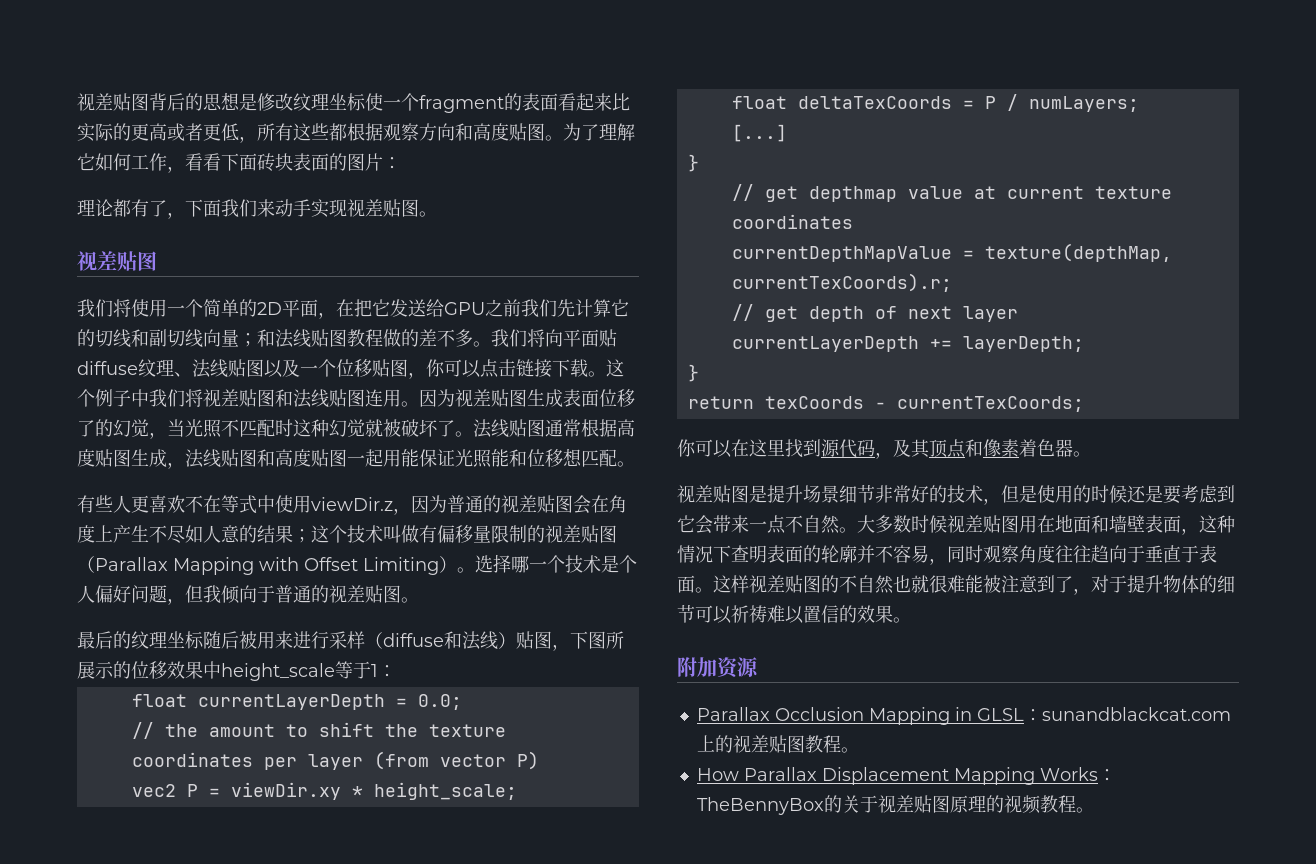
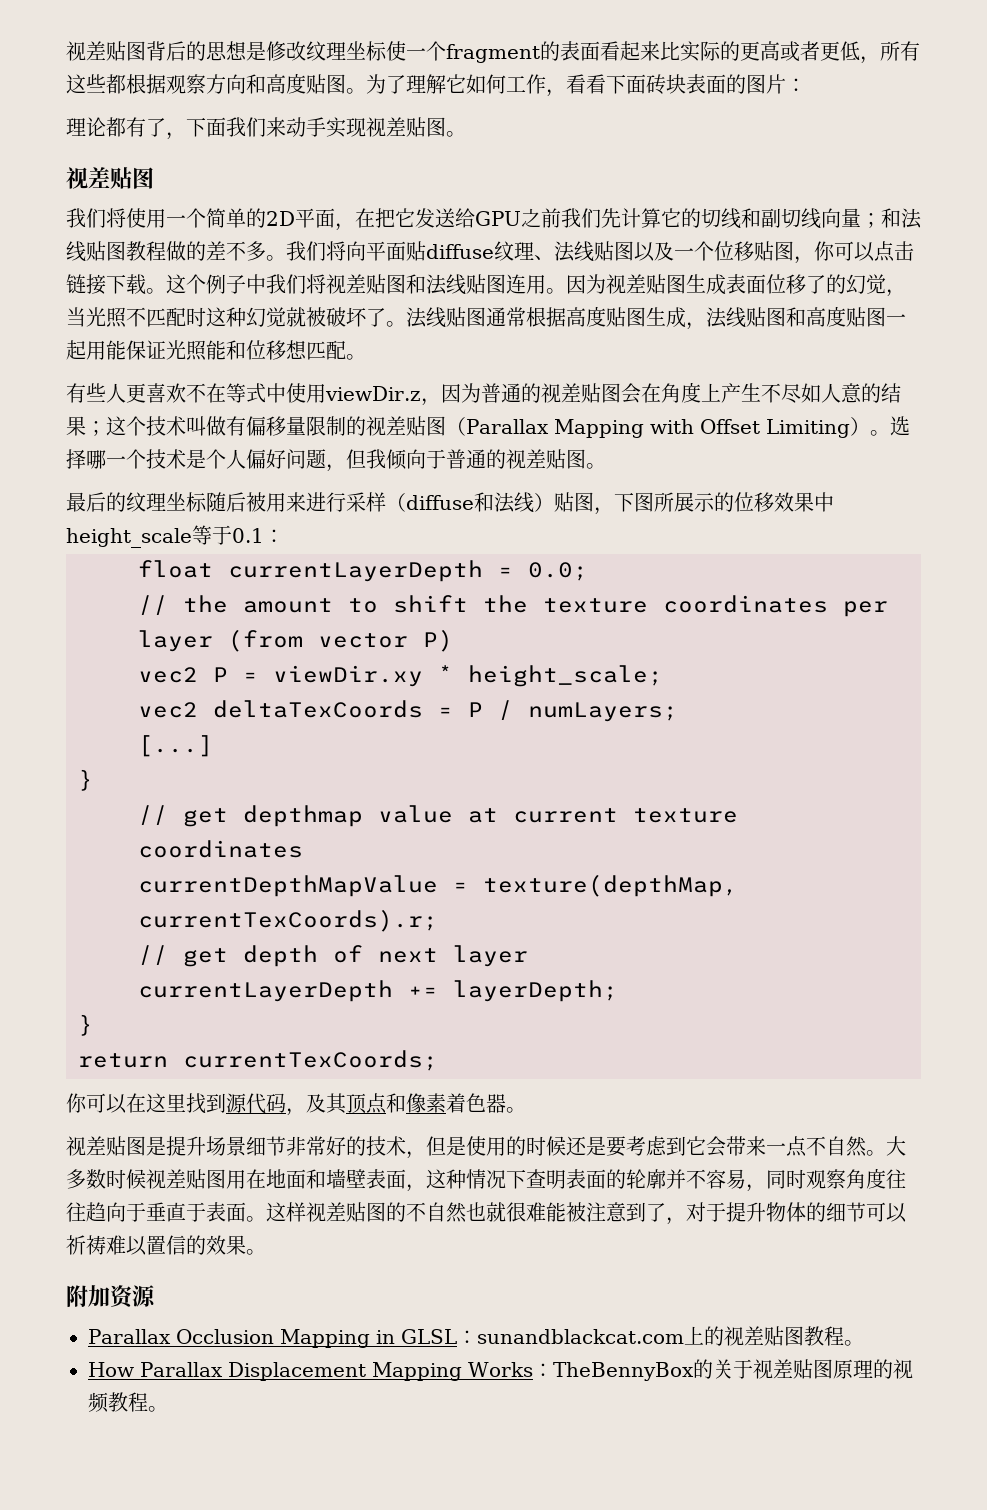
- 最后的纹理坐标随后被用来进行采样（diffuse和法线）贴图，下图所展示的位移效果中height_scale等于1：
+ 最后的纹理坐标随后被用来进行采样（diffuse和法线）贴图，下图所展示的位移效果中height_scale等于0.1：
- float deltaTexCoords = P / numLayers;
+ vec2 deltaTexCoords = P / numLayers;
- return texCoords - currentTexCoords;
+ return currentTexCoords;

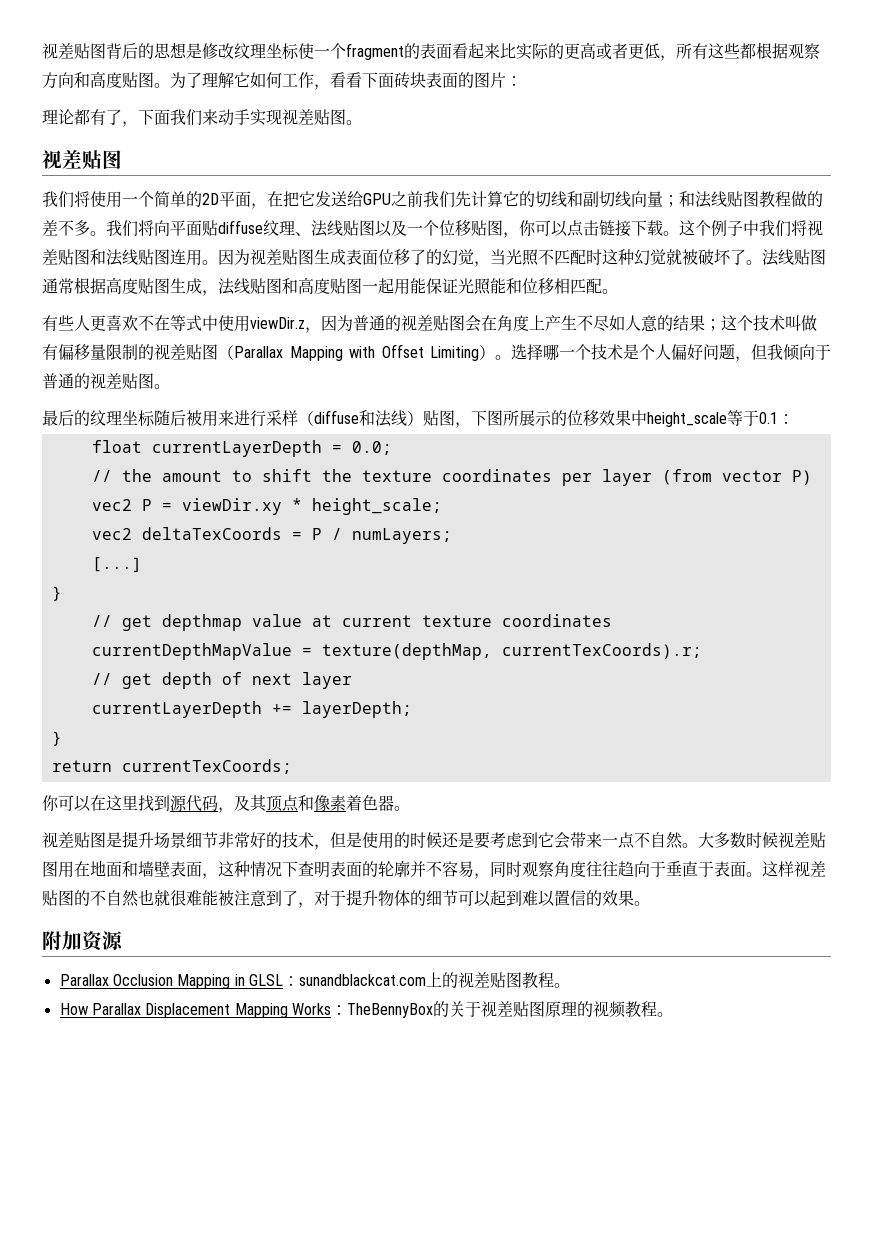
- 法线贴图通常根据高度贴图生成，法线贴图和高度贴图一起用能保证光照能和位移想匹配。
+ 法线贴图通常根据高度贴图生成，法线贴图和高度贴图一起用能保证光照能和位移相匹配。
- 这样视差贴图的不自然也就很难能被注意到了，对于提升物体的细节可以祈祷难以置信的效果。
+ 这样视差贴图的不自然也就很难能被注意到了，对于提升物体的细节可以起到难以置信的效果。

